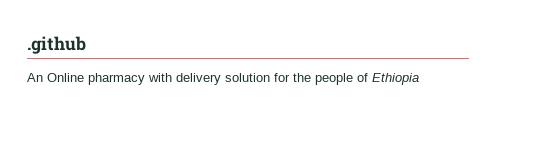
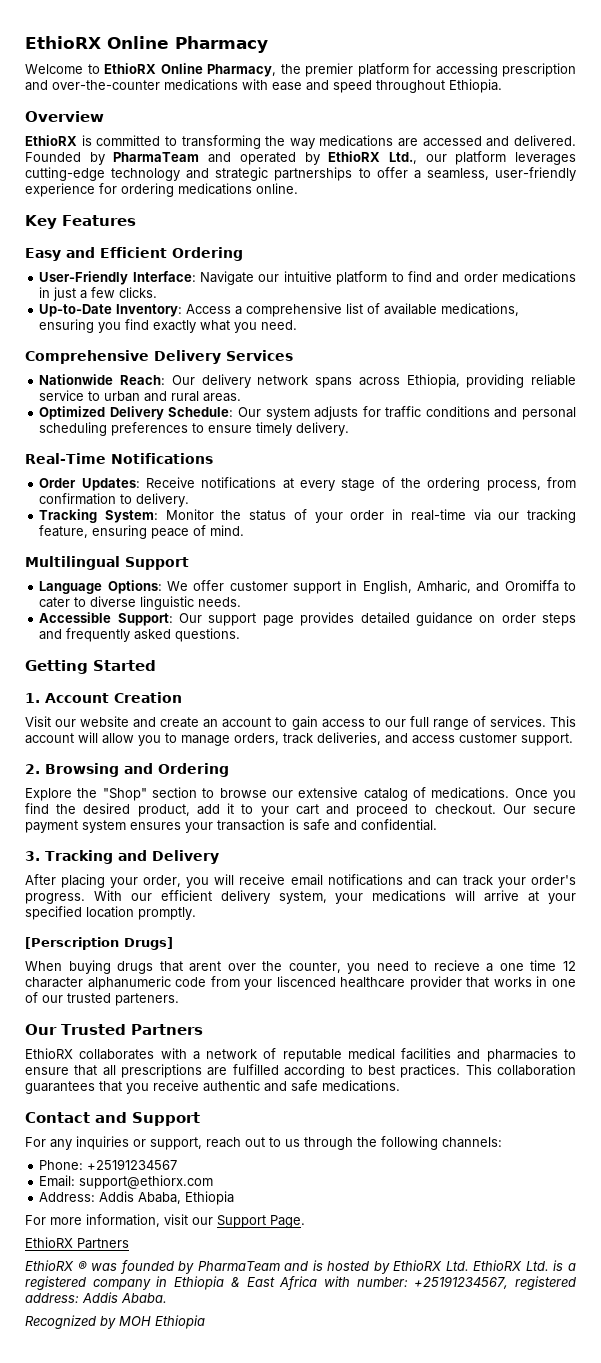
- .github
- An Online pharmacy with delivery solution for the people of Ethiopia
+ EthioRX Online Pharmacy
+ Welcome to EthioRX Online Pharmacy, the premier platform for accessing prescription and over-the-counter medications with ease and speed throughout Ethiopia.
+ Overview
+ EthioRX is committed to transforming the way medications are accessed and delivered. Founded by PharmaTeam and operated by EthioRX Ltd., our platform leverages cutting-edge technology and strategic partnerships to offer a seamless, user-friendly experience for ordering medications online.
+ Key Features
+ Easy and Efficient Ordering
+ User-Friendly Interface: Navigate our intuitive platform to find and order medications in just a few clicks.
+ Up-to-Date Inventory: Access a comprehensive list of available medications, ensuring you find exactly what you need.
+ Comprehensive Delivery Services
+ Nationwide Reach: Our delivery network spans across Ethiopia, providing reliable service to urban and rural areas.
+ Optimized Delivery Schedule: Our system adjusts for traffic conditions and personal scheduling preferences to ensure timely delivery.
+ Real-Time Notifications
+ Order Updates: Receive notifications at every stage of the ordering process, from confirmation to delivery.
+ Tracking System: Monitor the status of your order in real-time via our tracking feature, ensuring peace of mind.
+ Multilingual Support
+ Language Options: We offer customer support in English, Amharic, and Oromiffa to cater to diverse linguistic needs.
+ Accessible Support: Our support page provides detailed guidance on order steps and frequently asked questions.
+ Getting Started
+ 1. Account Creation
+ Visit our website and create an account to gain access to our full range of services. This account will allow you to manage orders, track deliveries, and access customer support.
+ 2. Browsing and Ordering
+ Explore the "Shop" section to browse our extensive catalog of medications. Once you find the desired product, add it to your cart and proceed to checkout. Our secure payment system ensures your transaction is safe and confidential.
+ 3. Tracking and Delivery
+ After placing your order, you will receive email notifications and can track your order's progress. With our efficient delivery system, your medications will arrive at your specified location promptly.
+ [Perscription Drugs]
+ When buying drugs that arent over the counter, you need to recieve a one time 12 character alphanumeric code from your liscenced healthcare provider that works in one of our trusted parteners.
+ Our Trusted Partners
+ EthioRX collaborates with a network of reputable medical facilities and pharmacies to ensure that all prescriptions are fulfilled according to best practices. This collaboration guarantees that you receive authentic and safe medications.
+ Contact and Support
+ For any inquiries or support, reach out to us through the following channels:
+ Phone: +25191234567
+ Email: support@ethiorx.com
+ Address: Addis Ababa, Ethiopia
+ For more information, visit our Support Page.
+ EthioRX Partners
+ EthioRX ® was founded by PharmaTeam and is hosted by EthioRX Ltd. EthioRX Ltd. is a registered company in Ethiopia & East Africa with number: +25191234567, registered address: Addis Ababa.
+ Recognized by MOH Ethiopia

